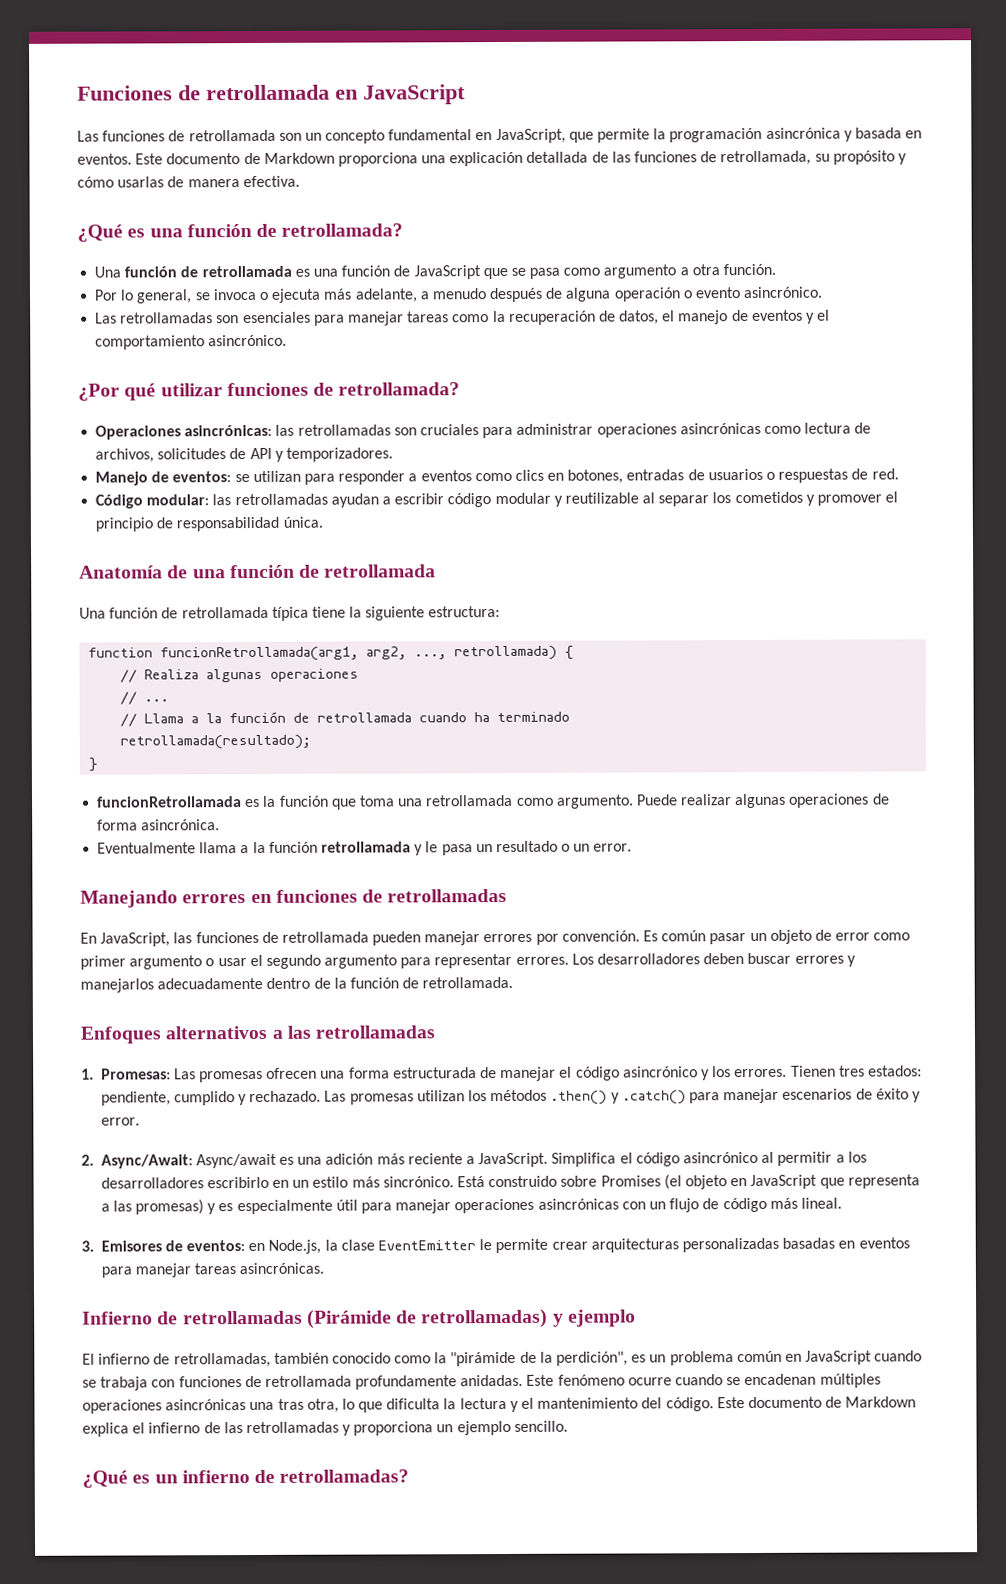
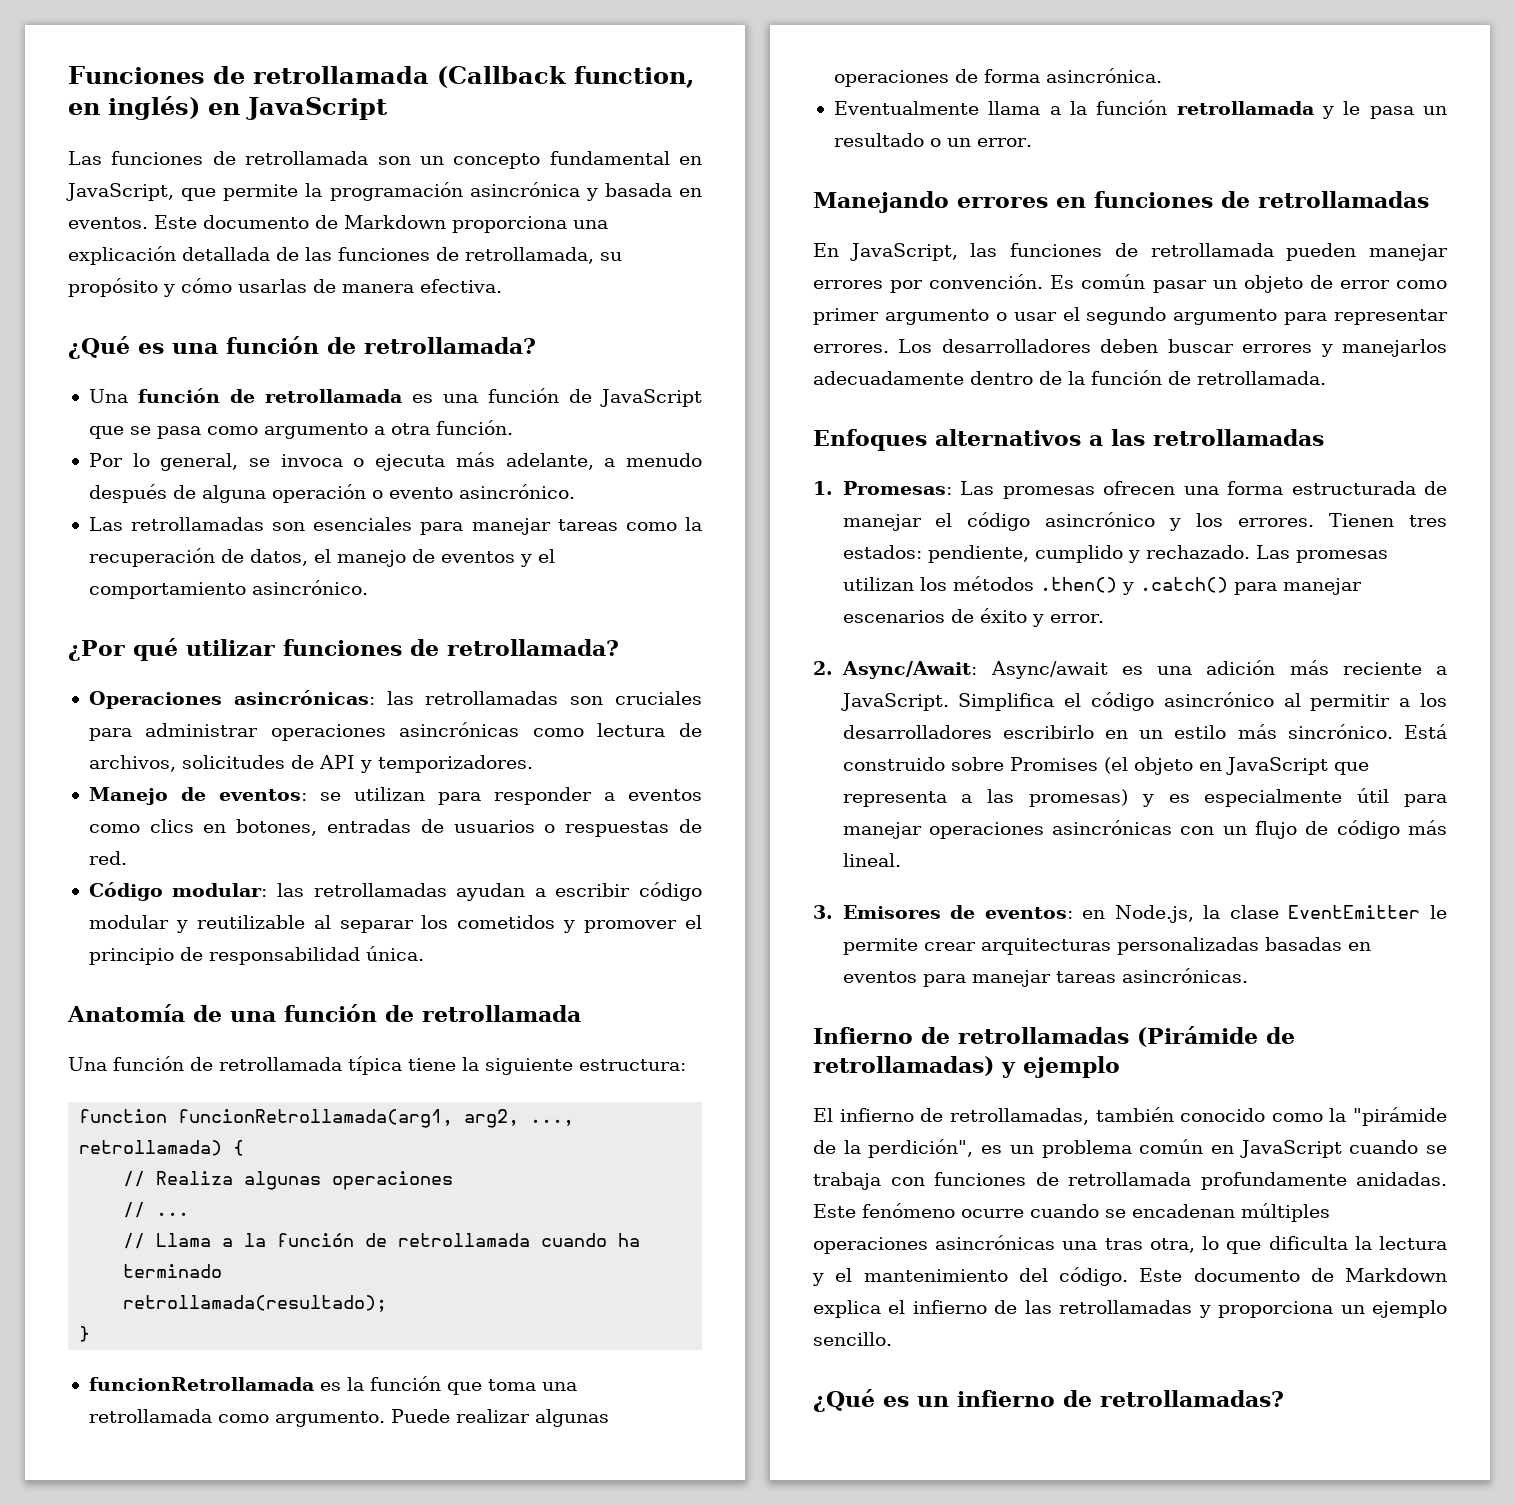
- Funciones de retrollamada en JavaScript
+ Funciones de retrollamada (Callback function, en inglés) en JavaScript

